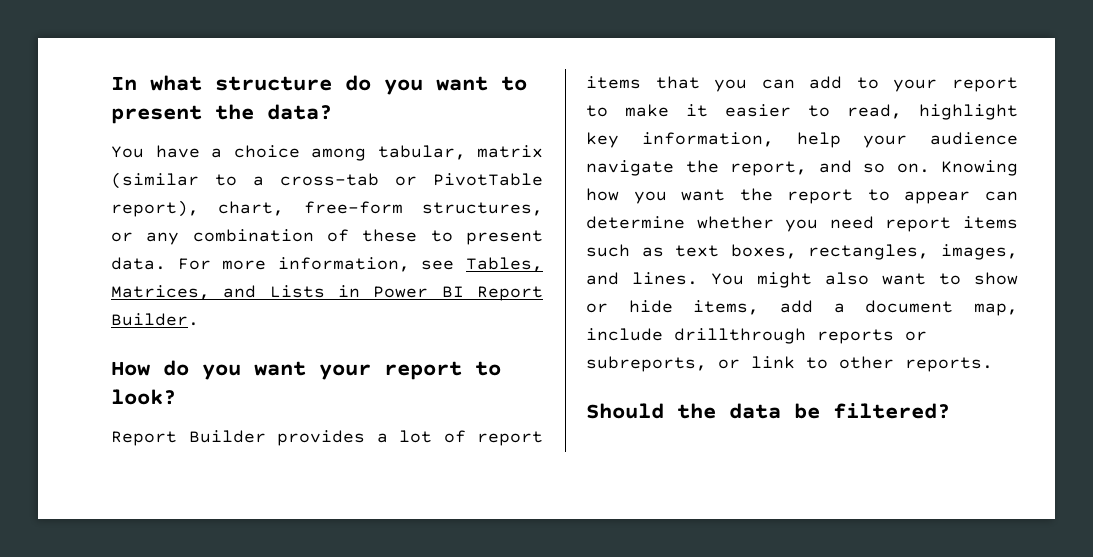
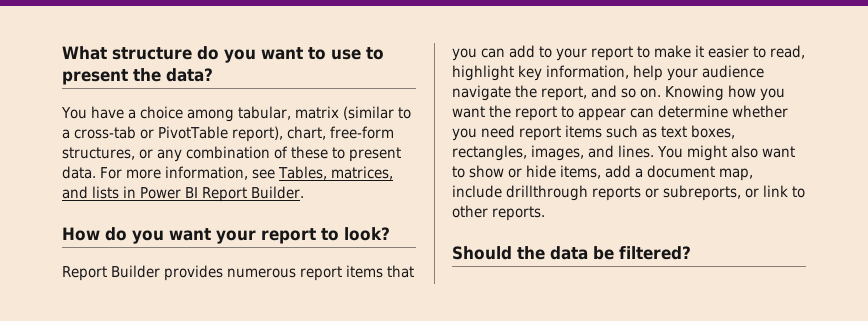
- In what structure do you want to present the data?
+ What structure do you want to use to present the data?
- For more information, see Tables, Matrices, and Lists in Power BI Report Builder.
+ For more information, see Tables, matrices, and lists in Power BI Report Builder.
- Report Builder provides a lot of report items that you can add to your report to make it easier to read, highlight key information, help your audience navigate the report, and so on.
+ Report Builder provides numerous report items that you can add to your report to make it easier to read, highlight key information, help your audience navigate the report, and so on.

